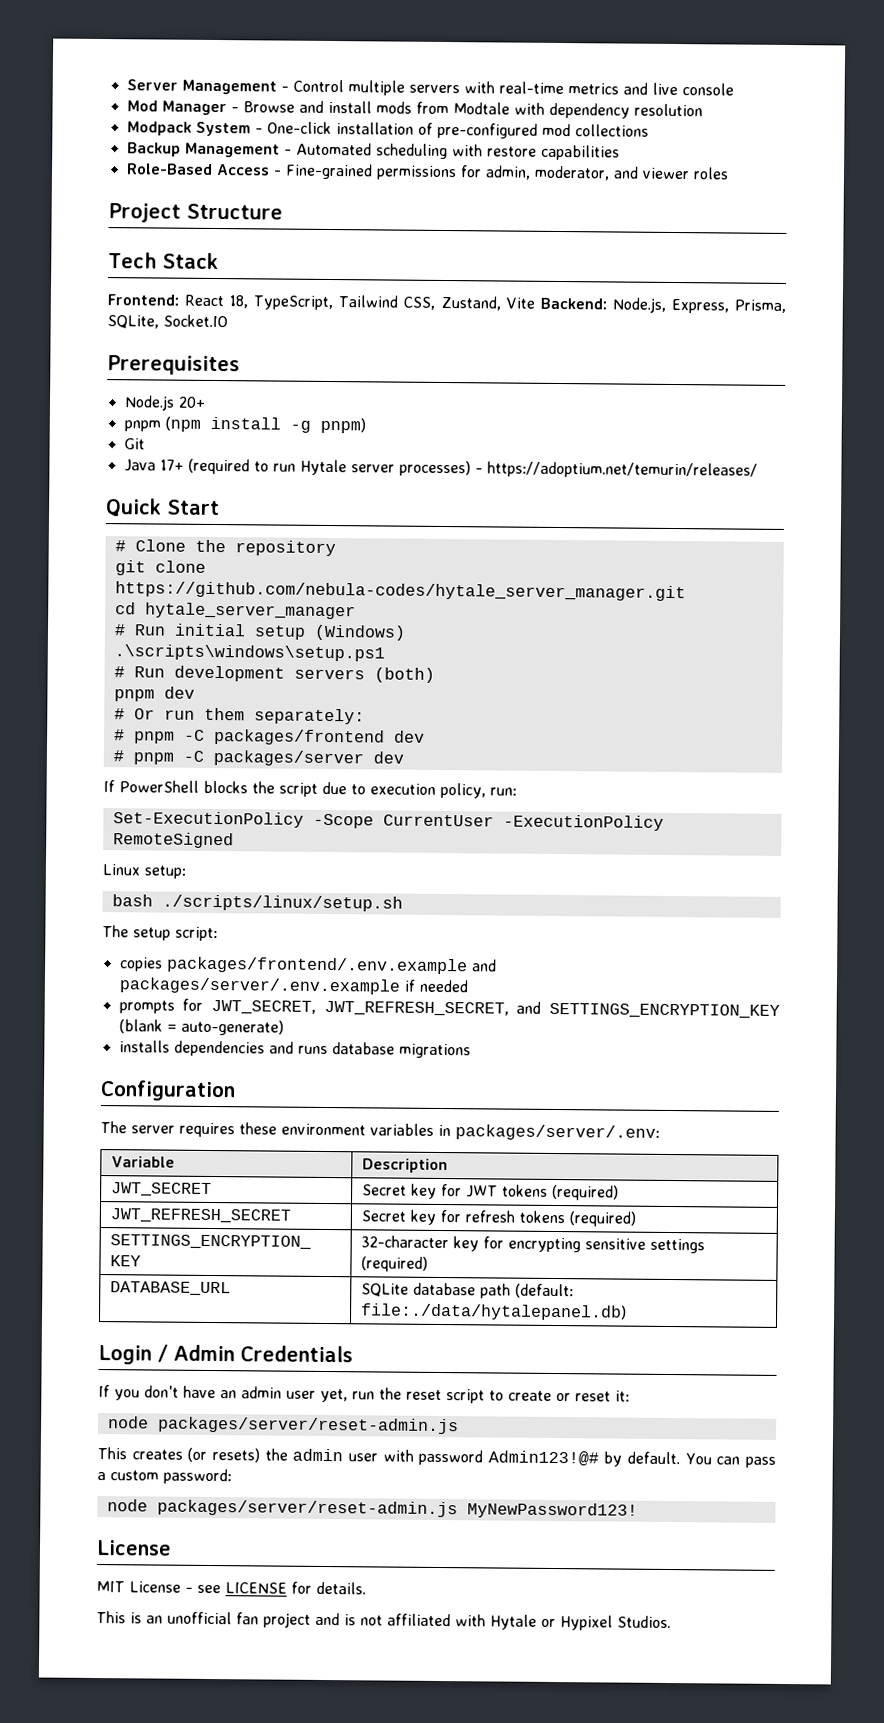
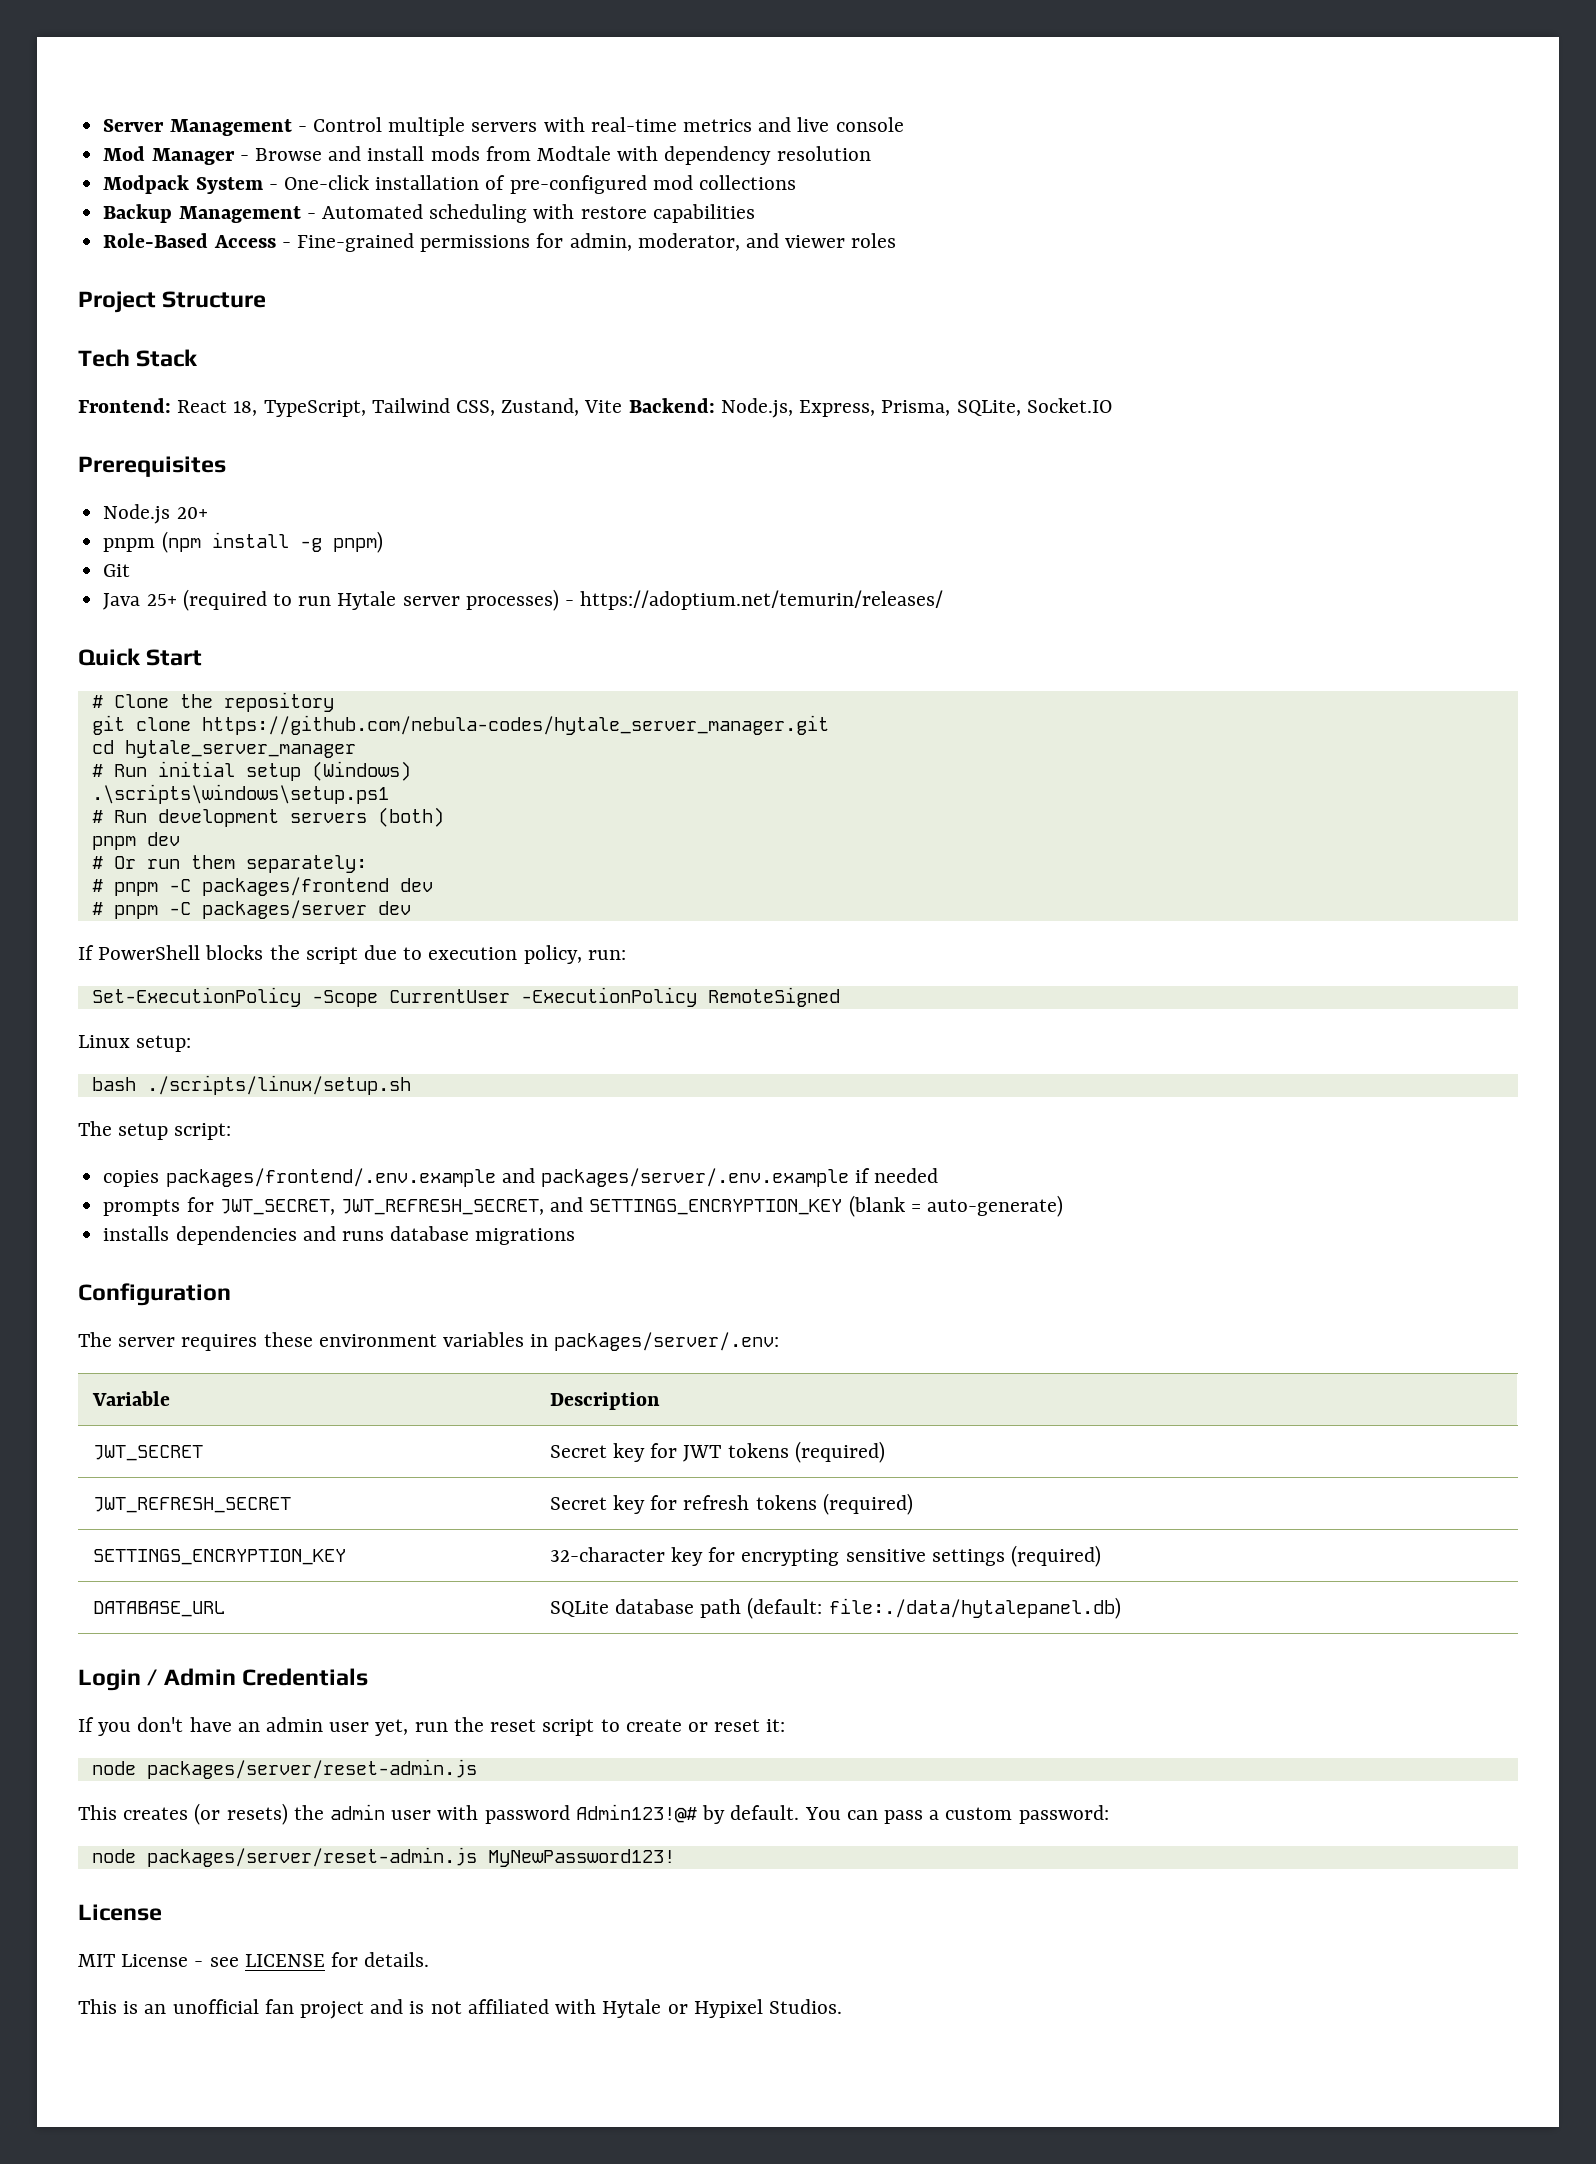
- Java 17+ (required to run Hytale server processes) - https://adoptium.net/temurin/releases/
+ Java 25+ (required to run Hytale server processes) - https://adoptium.net/temurin/releases/

